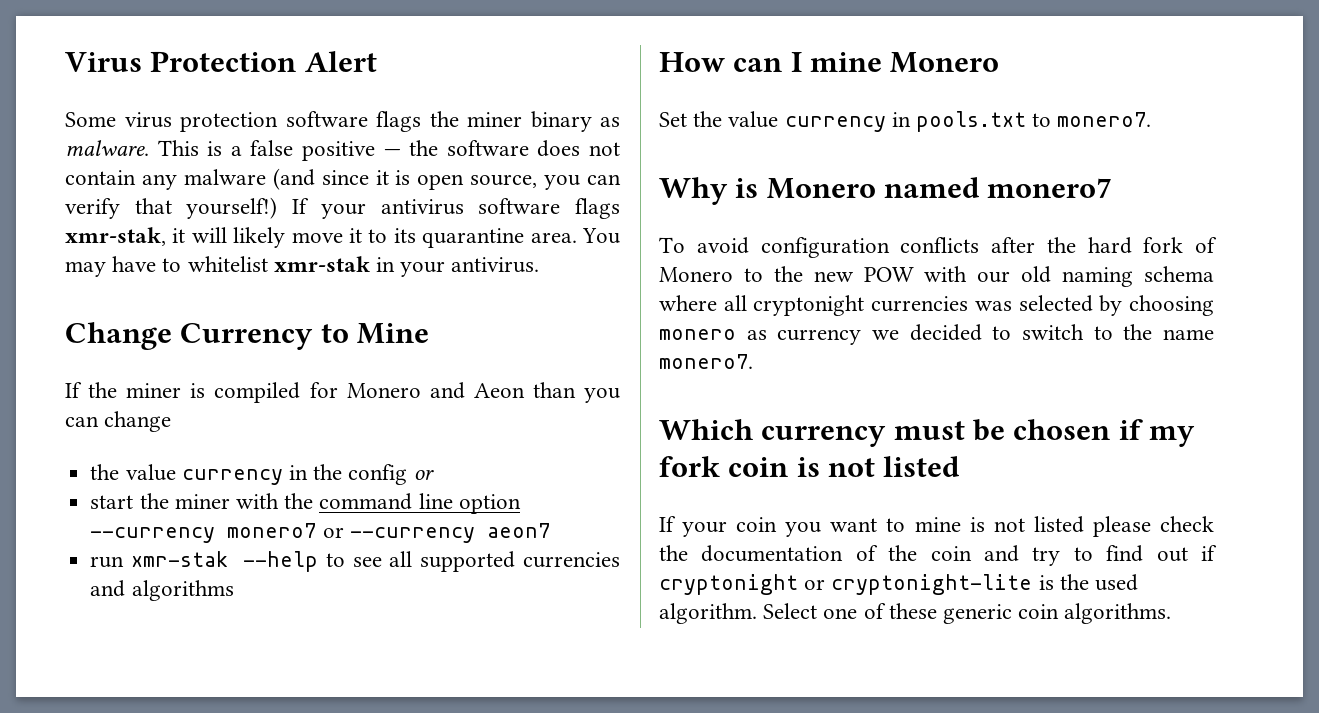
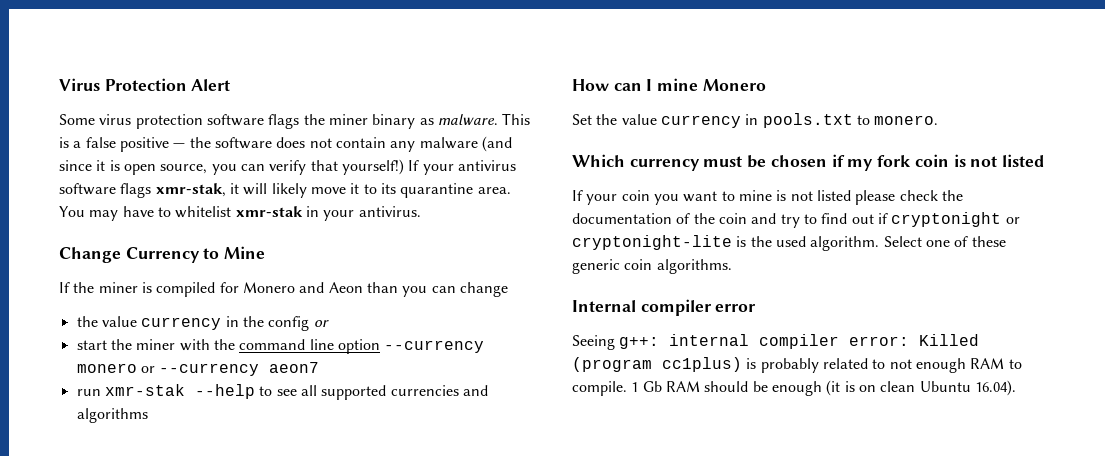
- start the miner with the command line option --currency monero7 or --currency aeon7
+ start the miner with the command line option --currency monero or --currency aeon7
- Set the value currency in pools.txt to monero7.
- Why is Monero named monero7
- To avoid configuration conflicts after the hard fork of Monero to the new POW with our old naming schema where all cryptonight currencies was selected by choosing monero as currency we decided to switch to the name monero7.
+ Set the value currency in pools.txt to monero.
+ Internal compiler error
+ Seeing g++: internal compiler error: Killed (program cc1plus) is probably related to not enough RAM to compile. 1 Gb RAM should be enough (it is on clean Ubuntu 16.04).

